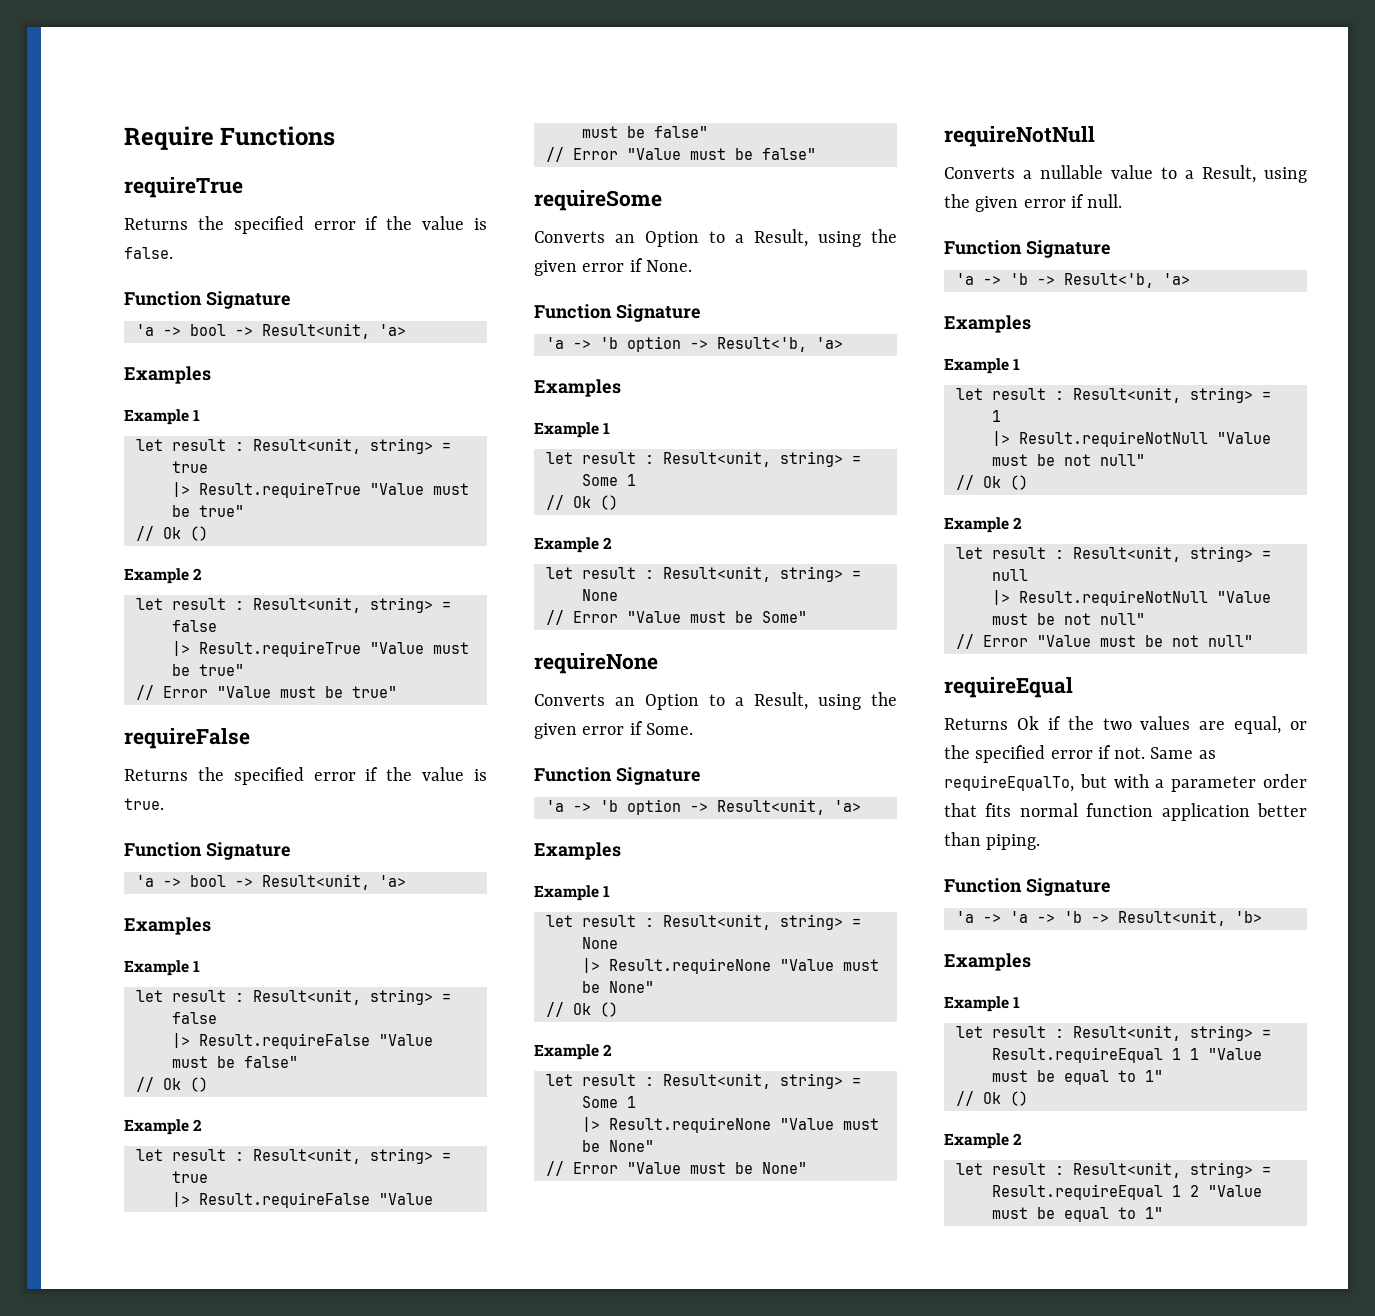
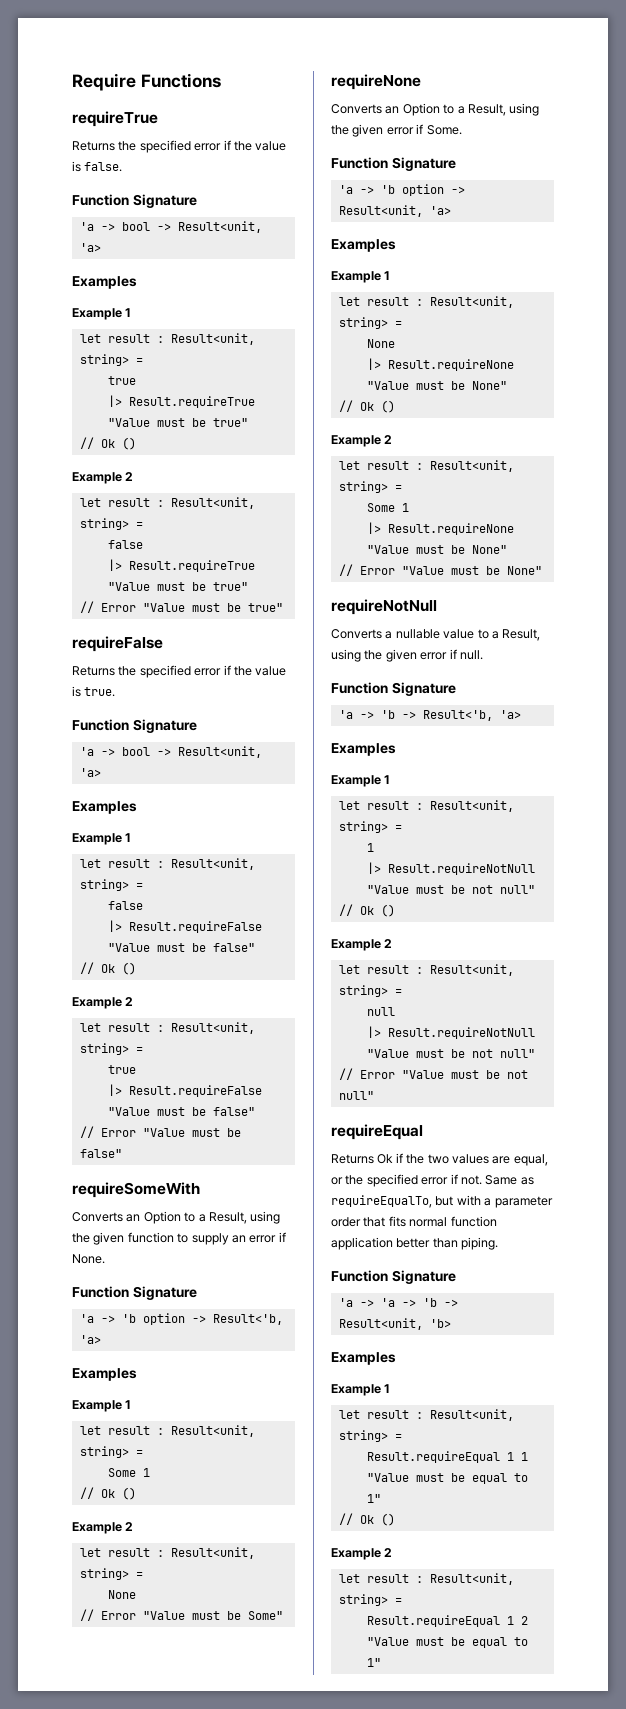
- requireSome
- Converts an Option to a Result, using the given error if None.
+ requireSomeWith
+ Converts an Option to a Result, using the given function to supply an error if None.

